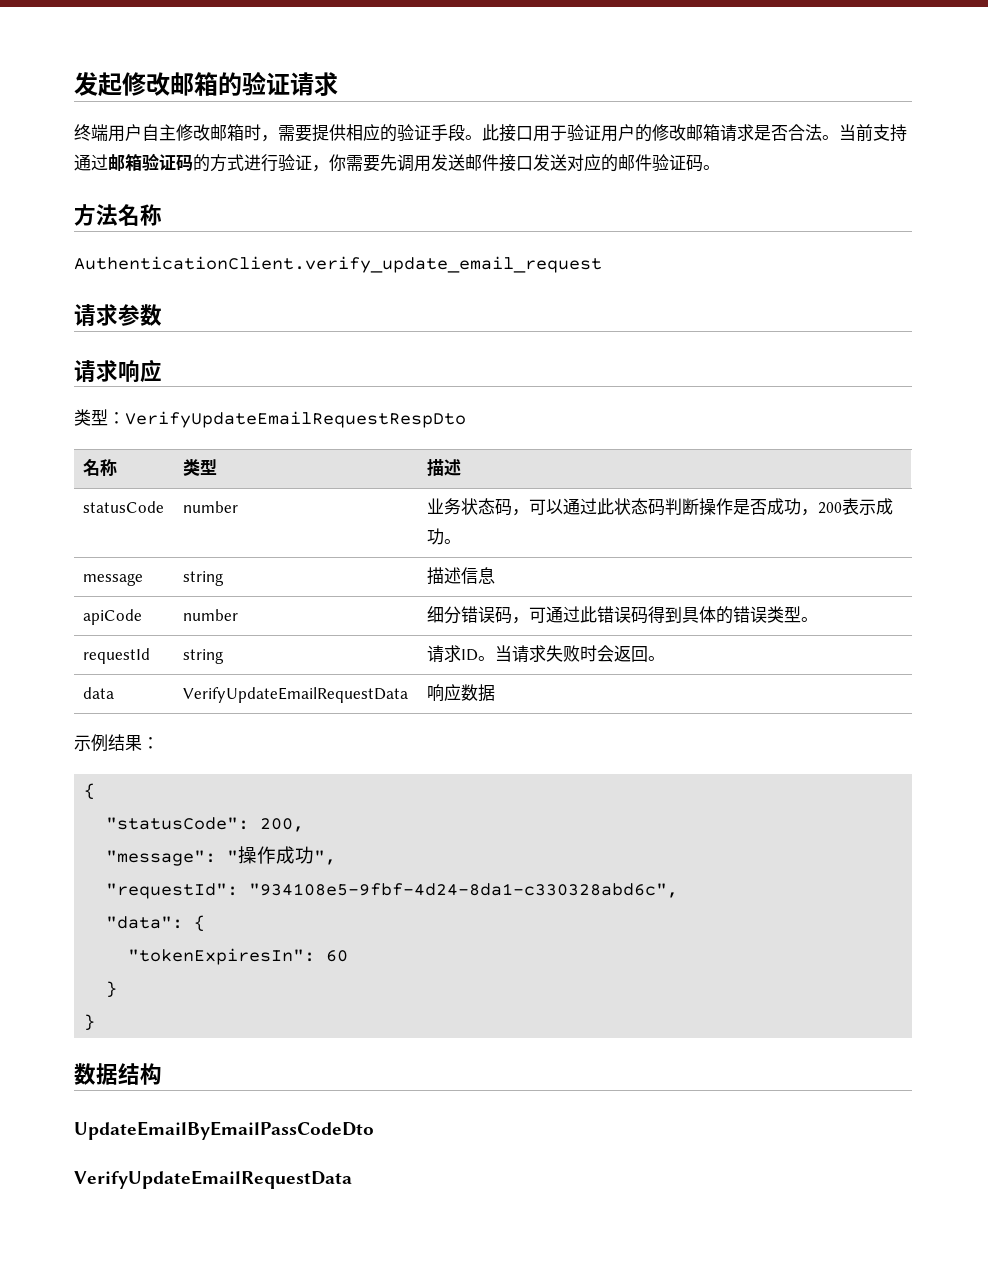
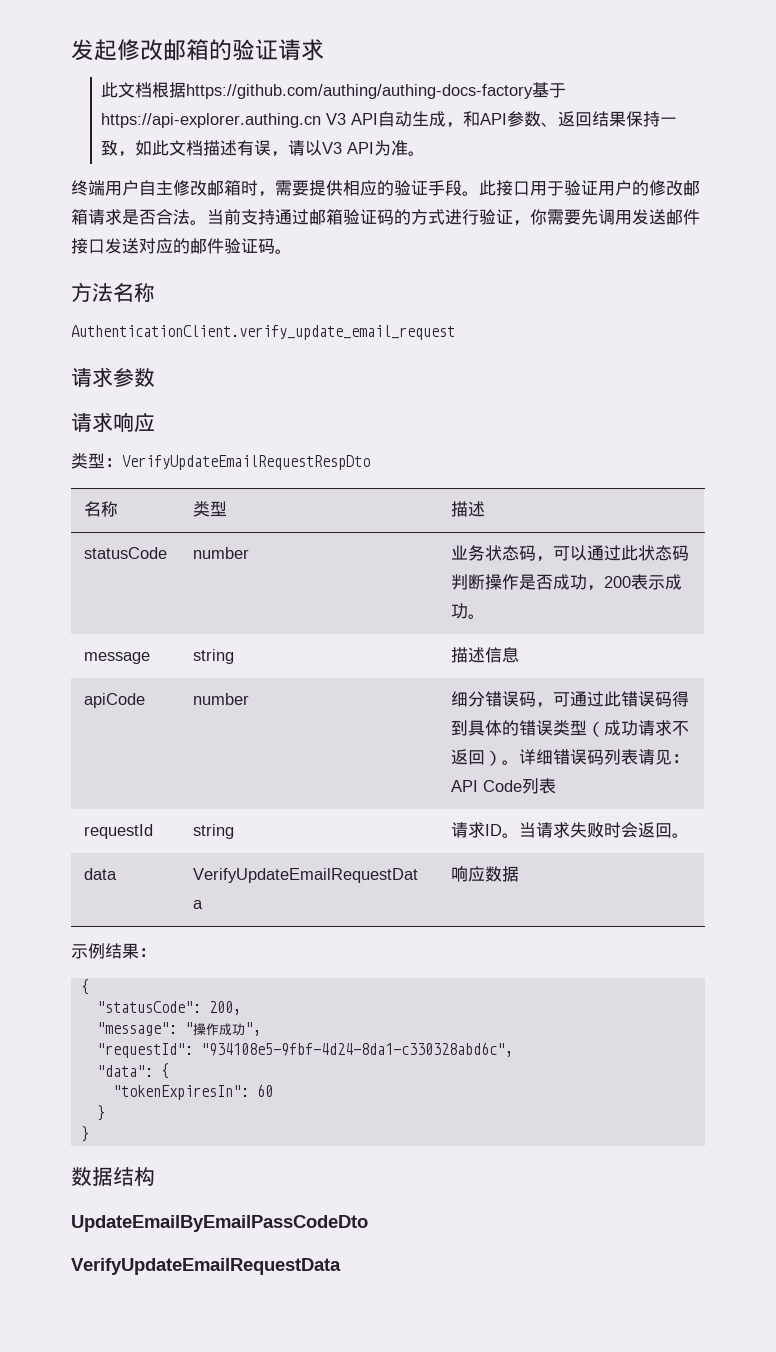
+ 此文档根据https://github.com/authing/authing-docs-factory基于https://api-explorer.authing.cn V3 API自动生成，和API参数、返回结果保持一致，如此文档描述有误，请以V3 API为准。
- apiCode | number | 细分错误码，可通过此错误码得到具体的错误类型。
+ apiCode | number | 细分错误码，可通过此错误码得到具体的错误类型（成功请求不返回）。详细错误码列表请见：API Code列表

